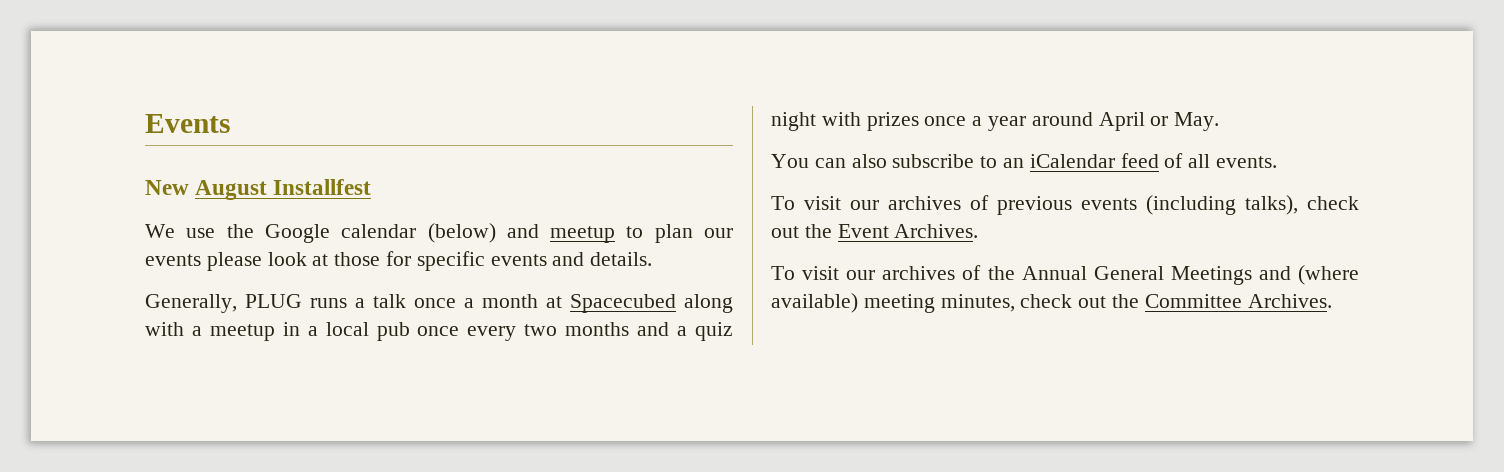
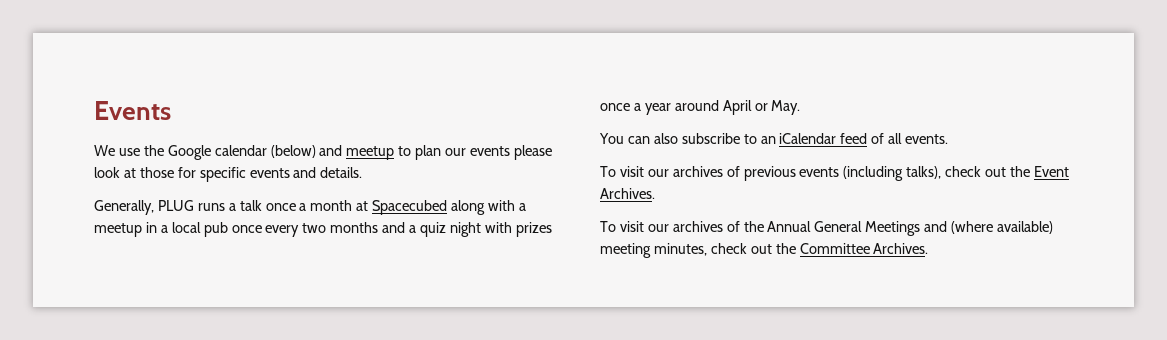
- New August Installfest

